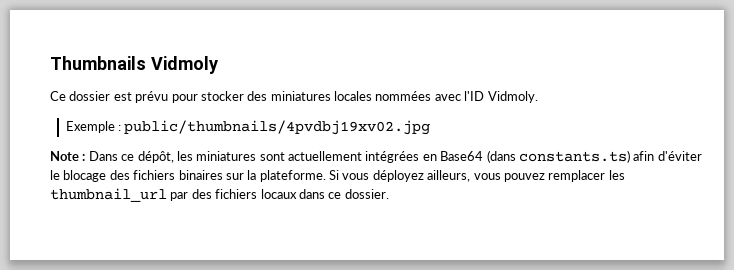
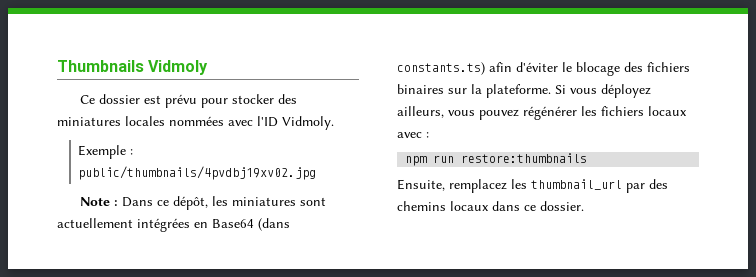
- Si vous déployez ailleurs, vous pouvez remplacer les thumbnail_url par des fichiers locaux dans ce dossier.
+ Si vous déployez ailleurs, vous pouvez régénérer les fichiers locaux avec :
+ npm run restore:thumbnails
+ Ensuite, remplacez les thumbnail_url par des chemins locaux dans ce dossier.

